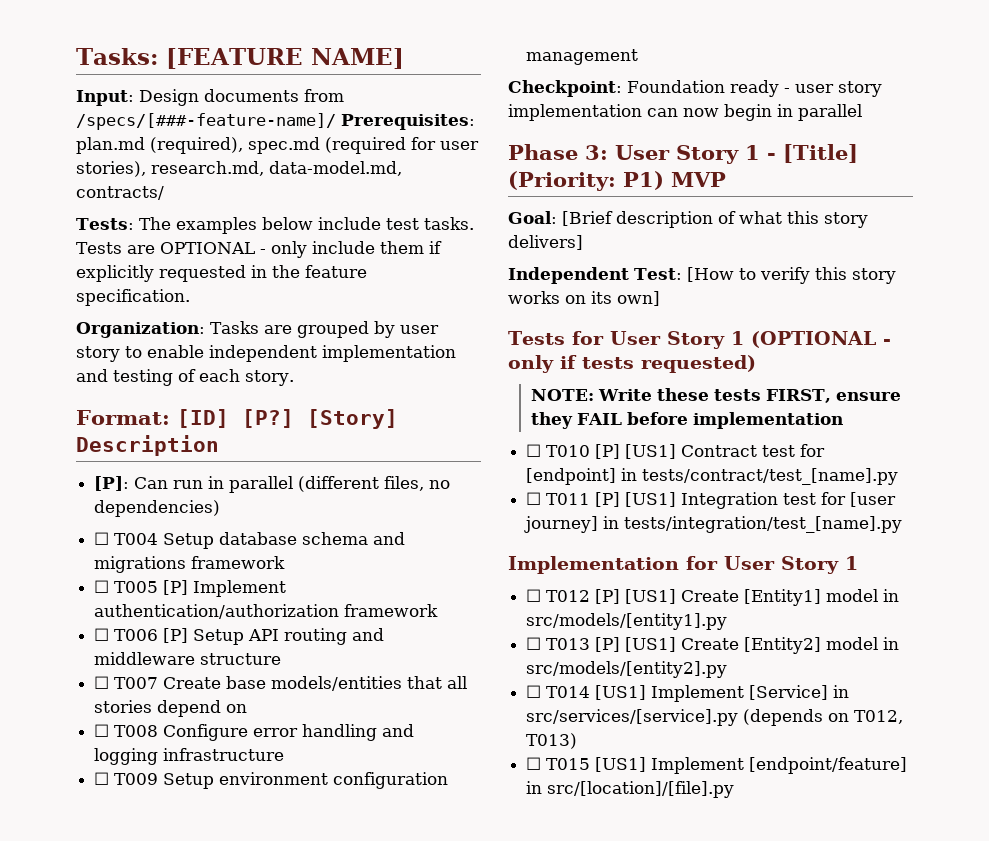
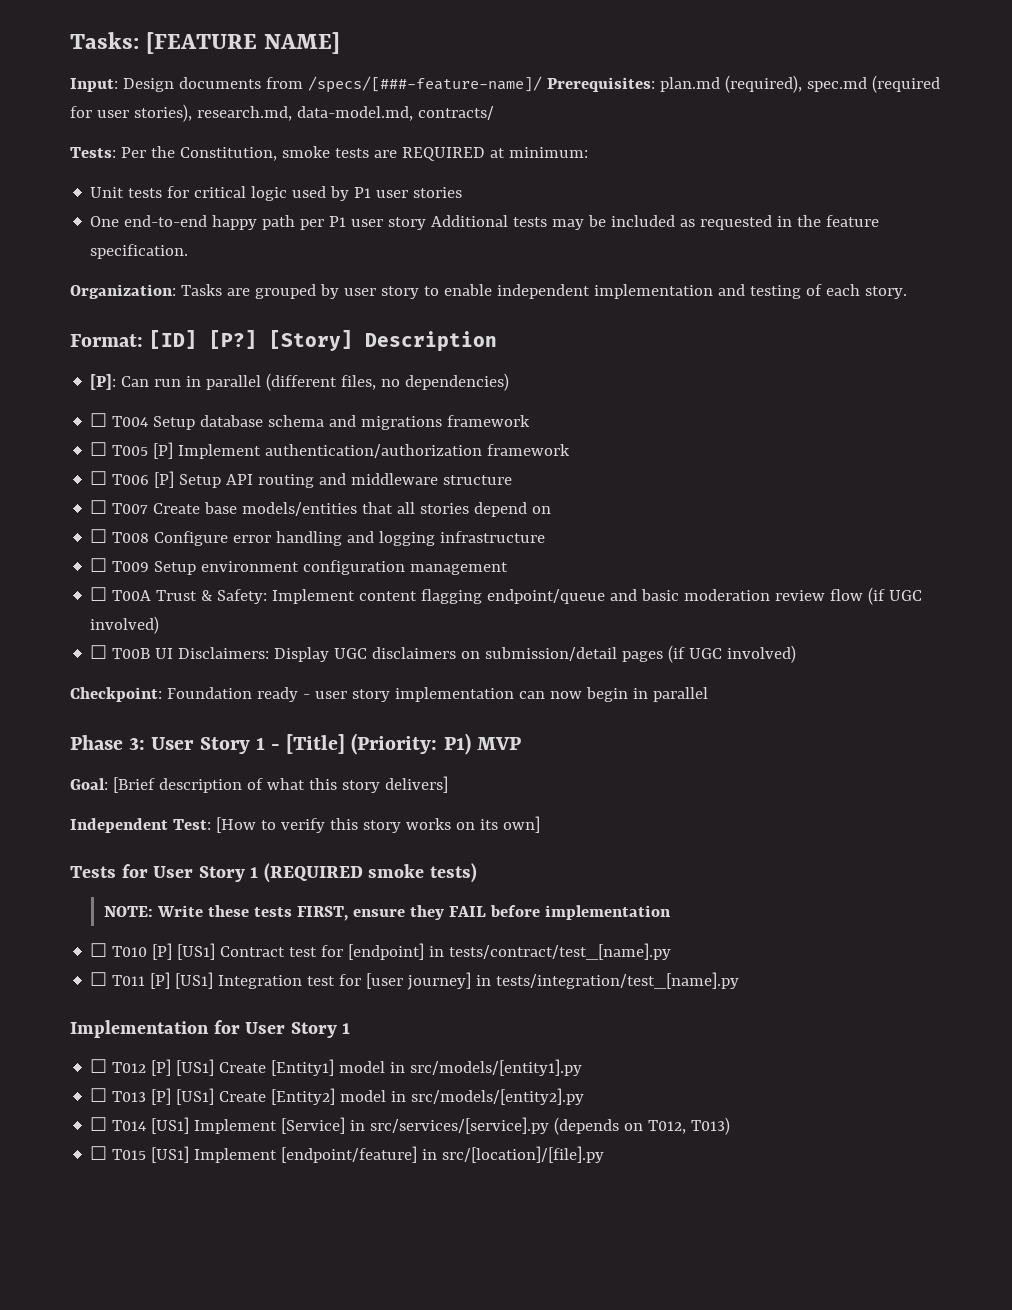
- Tests: The examples below include test tasks. Tests are OPTIONAL - only include them if explicitly requested in the feature specification.
+ Tests: Per the Constitution, smoke tests are REQUIRED at minimum:
+ Unit tests for critical logic used by P1 user stories
+ One end-to-end happy path per P1 user story Additional tests may be included as requested in the feature specification.
+ ☐ T00A Trust & Safety: Implement content flagging endpoint/queue and basic moderation review flow (if UGC involved)
+ ☐ T00B UI Disclaimers: Display UGC disclaimers on submission/detail pages (if UGC involved)
- Tests for User Story 1 (OPTIONAL - only if tests requested)
+ Tests for User Story 1 (REQUIRED smoke tests)

